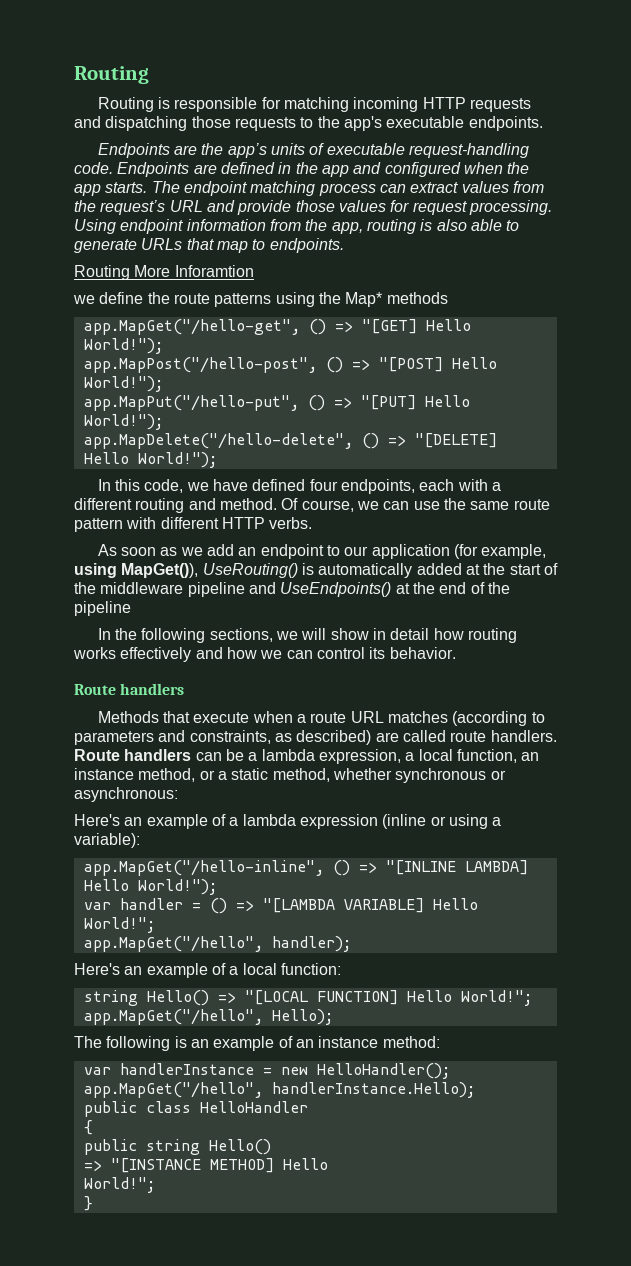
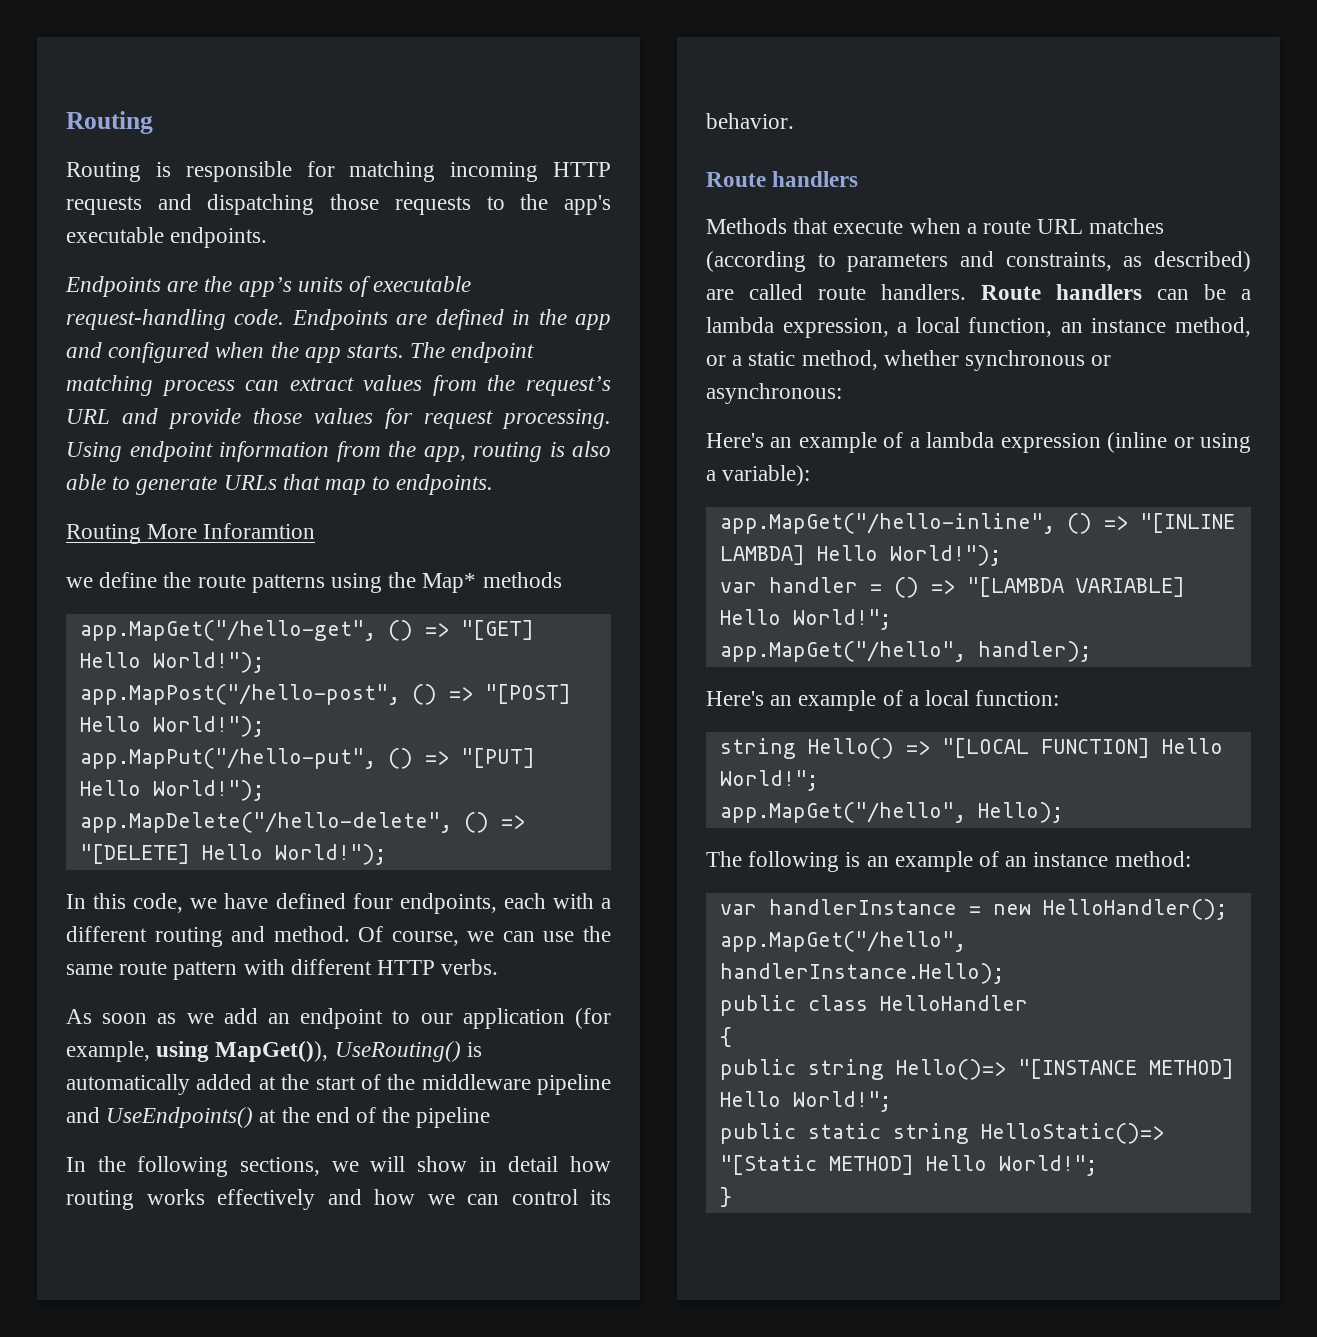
- public string Hello()
- => "[INSTANCE METHOD] Hello
- World!";
+ public string Hello()=> "[INSTANCE METHOD] Hello World!";
+ public static string HelloStatic()=> "[Static METHOD] Hello World!";

